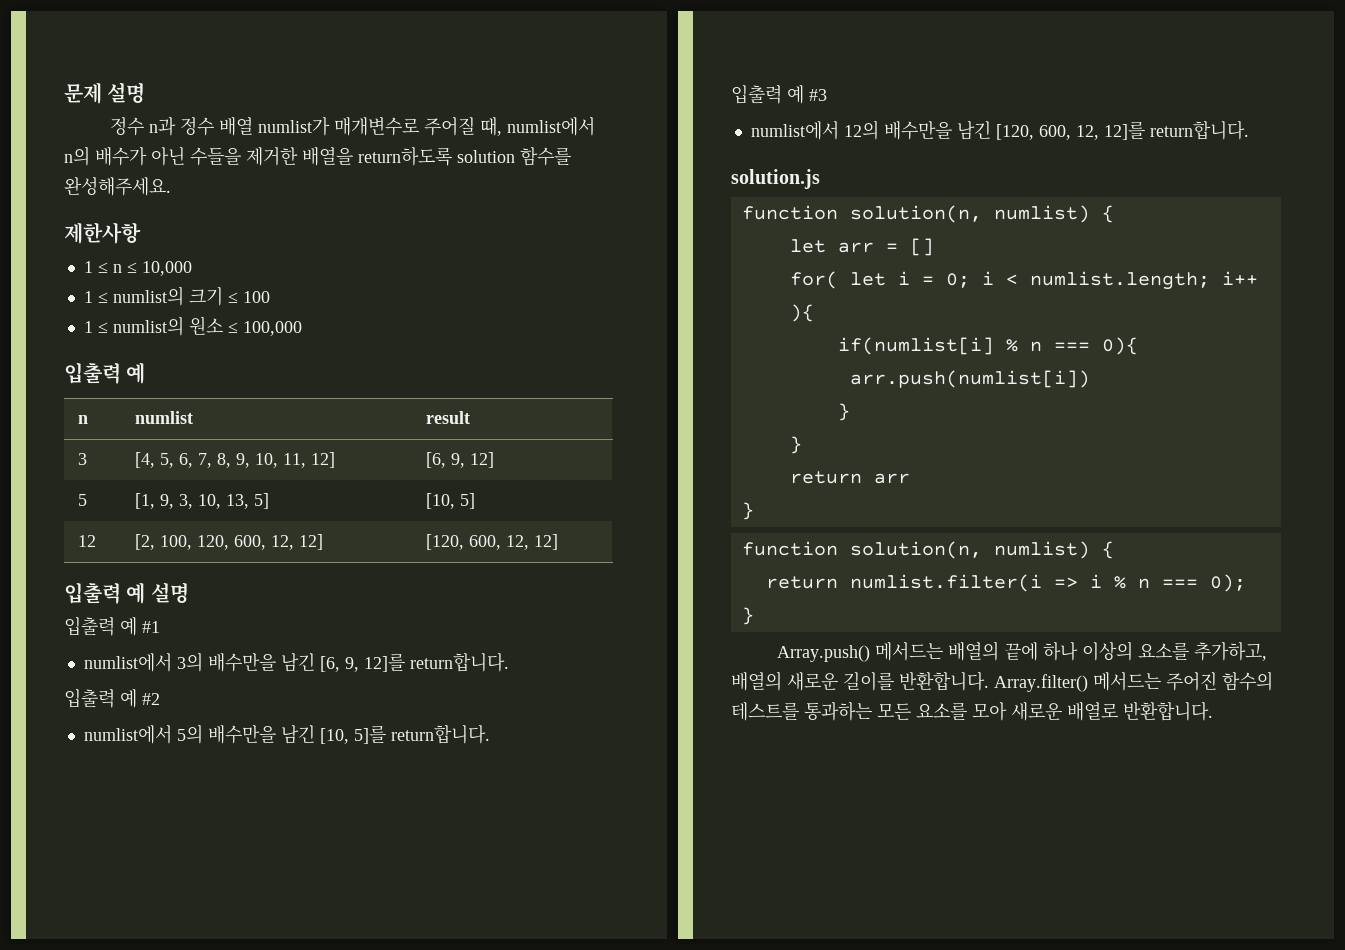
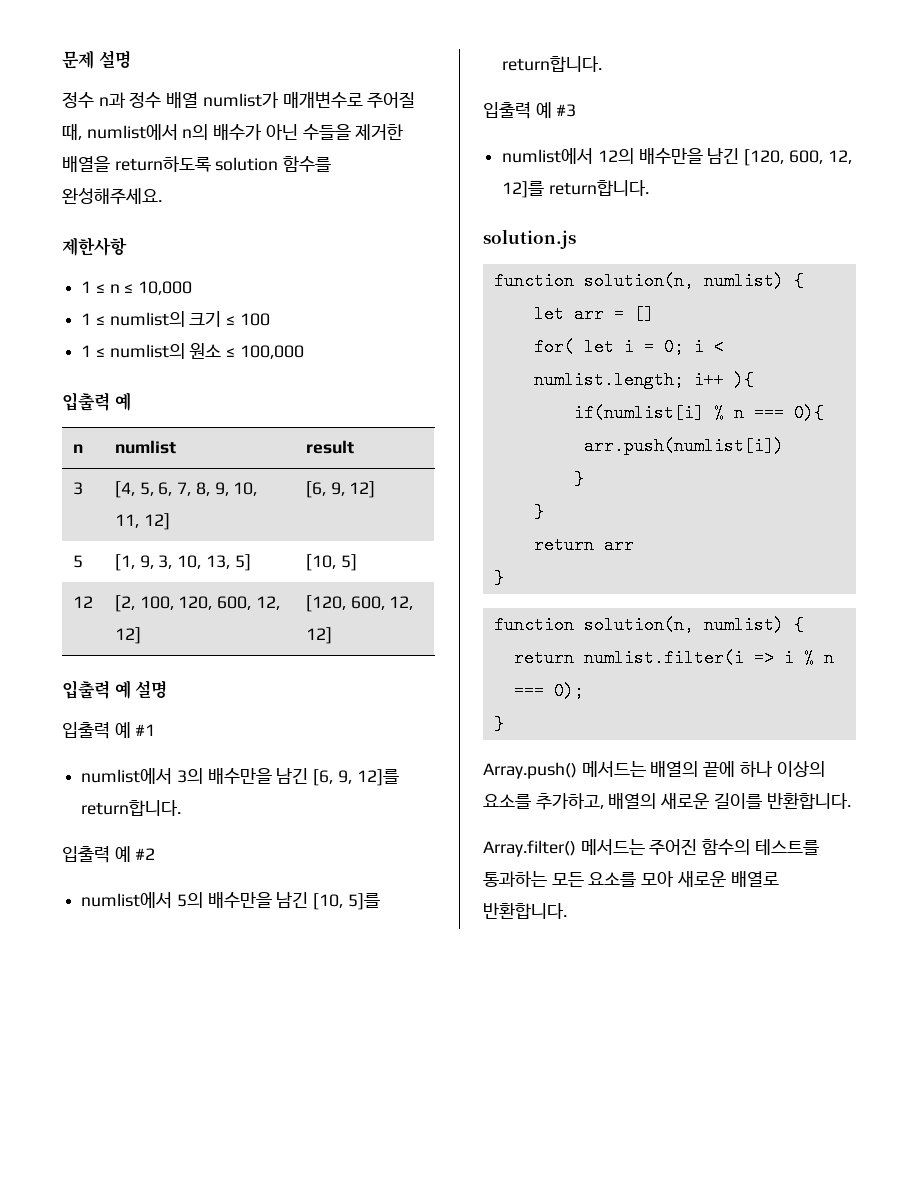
- Array.push() 메서드는 배열의 끝에 하나 이상의 요소를 추가하고, 배열의 새로운 길이를 반환합니다. Array.filter() 메서드는 주어진 함수의 테스트를 통과하는 모든 요소를 모아 새로운 배열로 반환합니다.
+ Array.push() 메서드는 배열의 끝에 하나 이상의 요소를 추가하고, 배열의 새로운 길이를 반환합니다.
+ Array.filter() 메서드는 주어진 함수의 테스트를 통과하는 모든 요소를 모아 새로운 배열로 반환합니다.

